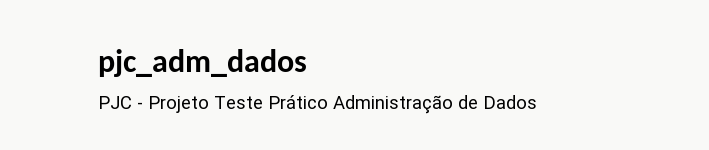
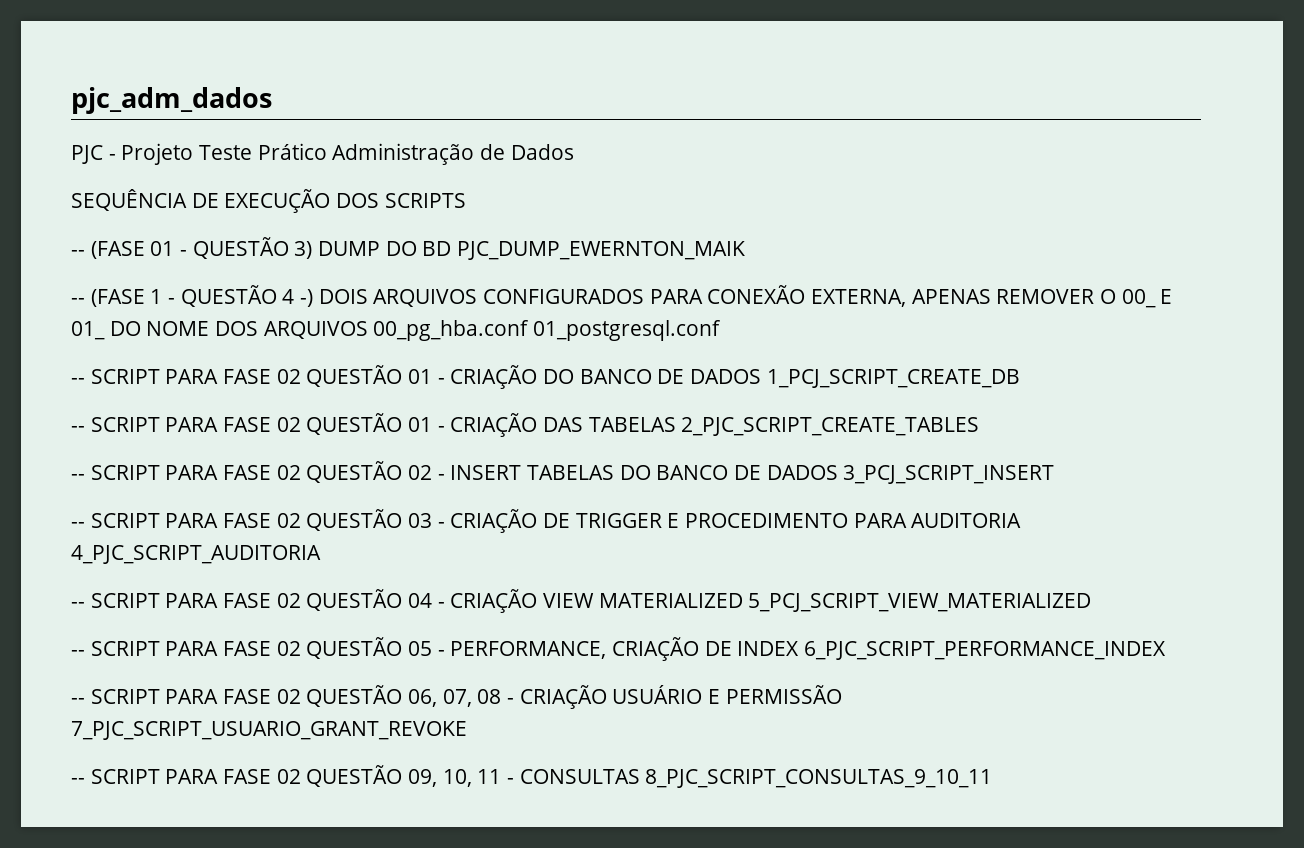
+ SEQUÊNCIA DE EXECUÇÃO DOS SCRIPTS
+ -- (FASE 01 - QUESTÃO 3) DUMP DO BD PJC_DUMP_EWERNTON_MAIK
+ -- (FASE 1 - QUESTÃO 4 -) DOIS ARQUIVOS CONFIGURADOS PARA CONEXÃO EXTERNA, APENAS REMOVER O 00_ E 01_ DO NOME DOS ARQUIVOS 00_pg_hba.conf 01_postgresql.conf
+ -- SCRIPT PARA FASE 02 QUESTÃO 01 - CRIAÇÃO DO BANCO DE DADOS 1_PCJ_SCRIPT_CREATE_DB
+ -- SCRIPT PARA FASE 02 QUESTÃO 01 - CRIAÇÃO DAS TABELAS 2_PJC_SCRIPT_CREATE_TABLES
+ -- SCRIPT PARA FASE 02 QUESTÃO 02 - INSERT TABELAS DO BANCO DE DADOS 3_PCJ_SCRIPT_INSERT
+ -- SCRIPT PARA FASE 02 QUESTÃO 03 - CRIAÇÃO DE TRIGGER E PROCEDIMENTO PARA AUDITORIA 4_PJC_SCRIPT_AUDITORIA
+ -- SCRIPT PARA FASE 02 QUESTÃO 04 - CRIAÇÃO VIEW MATERIALIZED 5_PCJ_SCRIPT_VIEW_MATERIALIZED
+ -- SCRIPT PARA FASE 02 QUESTÃO 05 - PERFORMANCE, CRIAÇÃO DE INDEX 6_PJC_SCRIPT_PERFORMANCE_INDEX
+ -- SCRIPT PARA FASE 02 QUESTÃO 06, 07, 08 - CRIAÇÃO USUÁRIO E PERMISSÃO 7_PJC_SCRIPT_USUARIO_GRANT_REVOKE
+ -- SCRIPT PARA FASE 02 QUESTÃO 09, 10, 11 - CONSULTAS 8_PJC_SCRIPT_CONSULTAS_9_10_11

